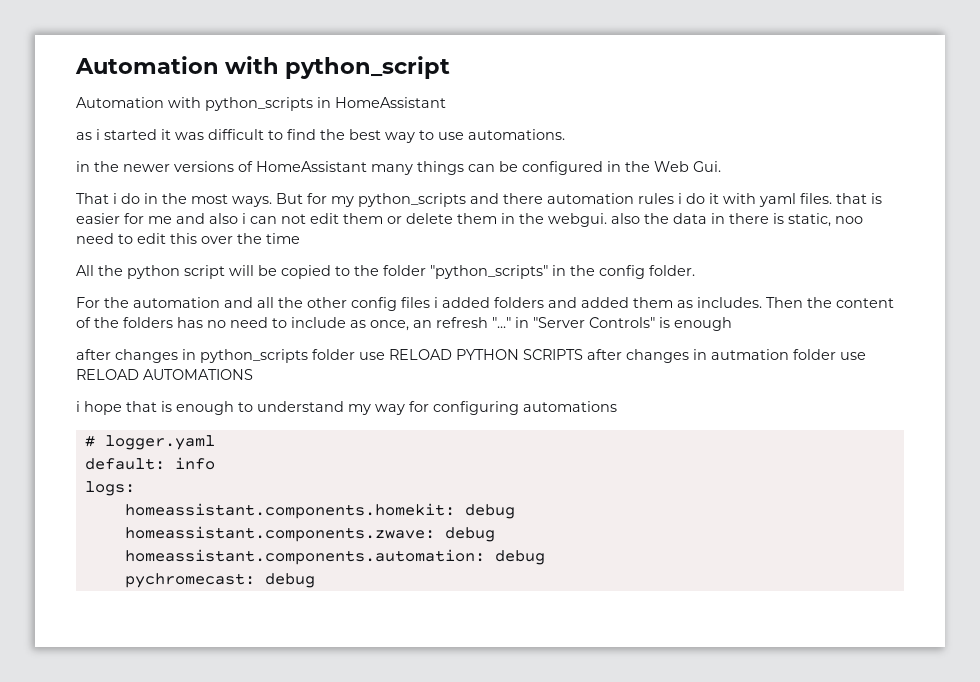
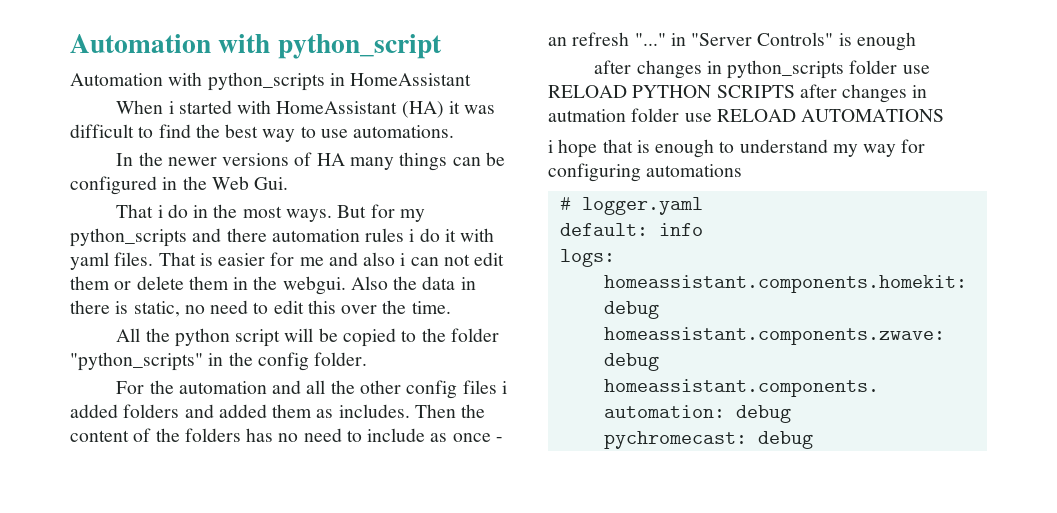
- as i started it was difficult to find the best way to use automations.
+ When i started with HomeAssistant (HA) it was difficult to find the best way to use automations.
- in the newer versions of HomeAssistant many things can be configured in the Web Gui.
+ In the newer versions of HA many things can be configured in the Web Gui.
- But for my python_scripts and there automation rules i do it with yaml files. that is easier for me and also i can not edit them or delete them in the webgui. also the data in there is static, noo need to edit this over the time
+ But for my python_scripts and there automation rules i do it with yaml files. That is easier for me and also i can not edit them or delete them in the webgui. Also the data in there is static, no need to edit this over the time.
- Then the content of the folders has no need to include as once, an refresh "..." in "Server Controls" is enough
+ Then the content of the folders has no need to include as once - an refresh "..." in "Server Controls" is enough

